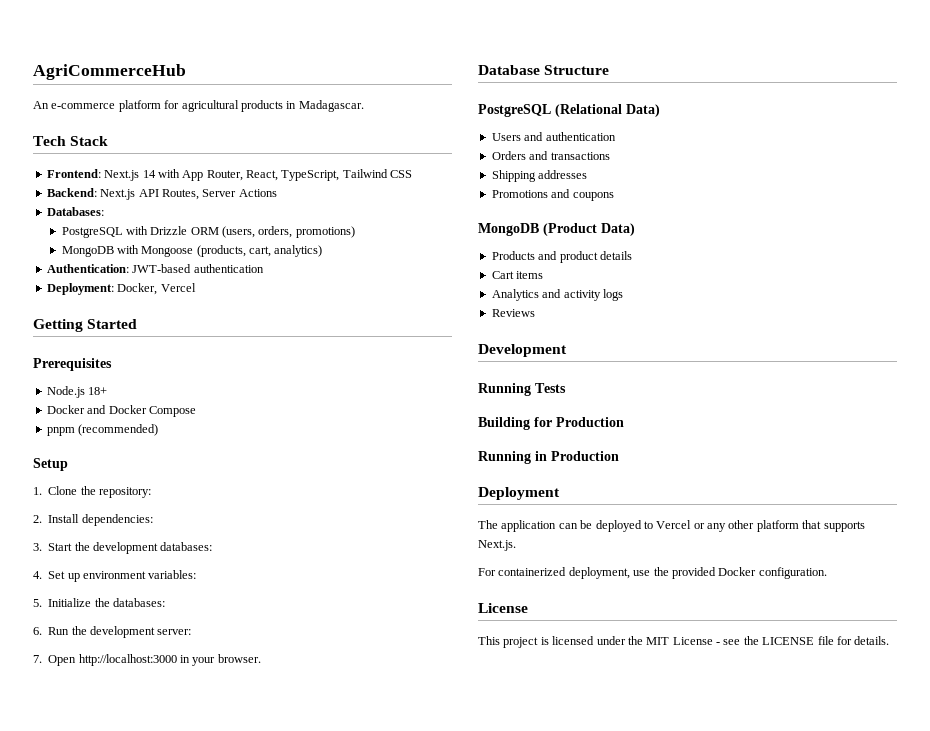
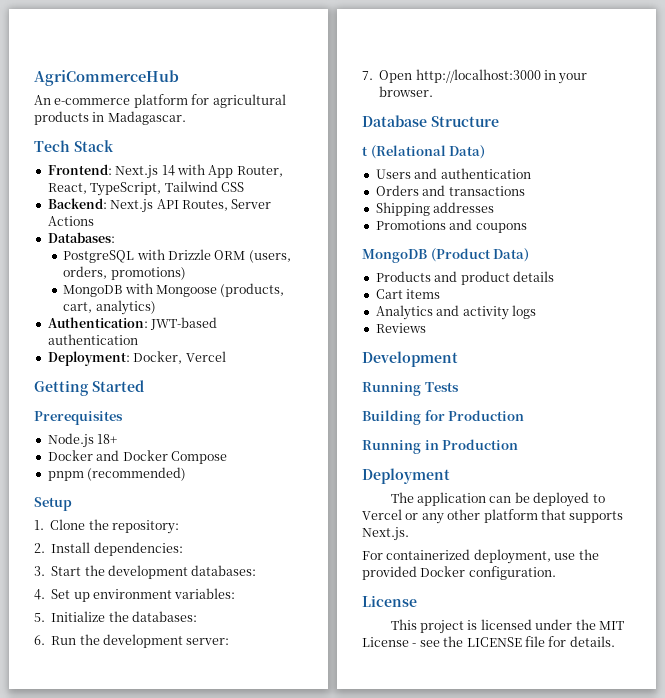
- PostgreSQL (Relational Data)
+ t (Relational Data)

